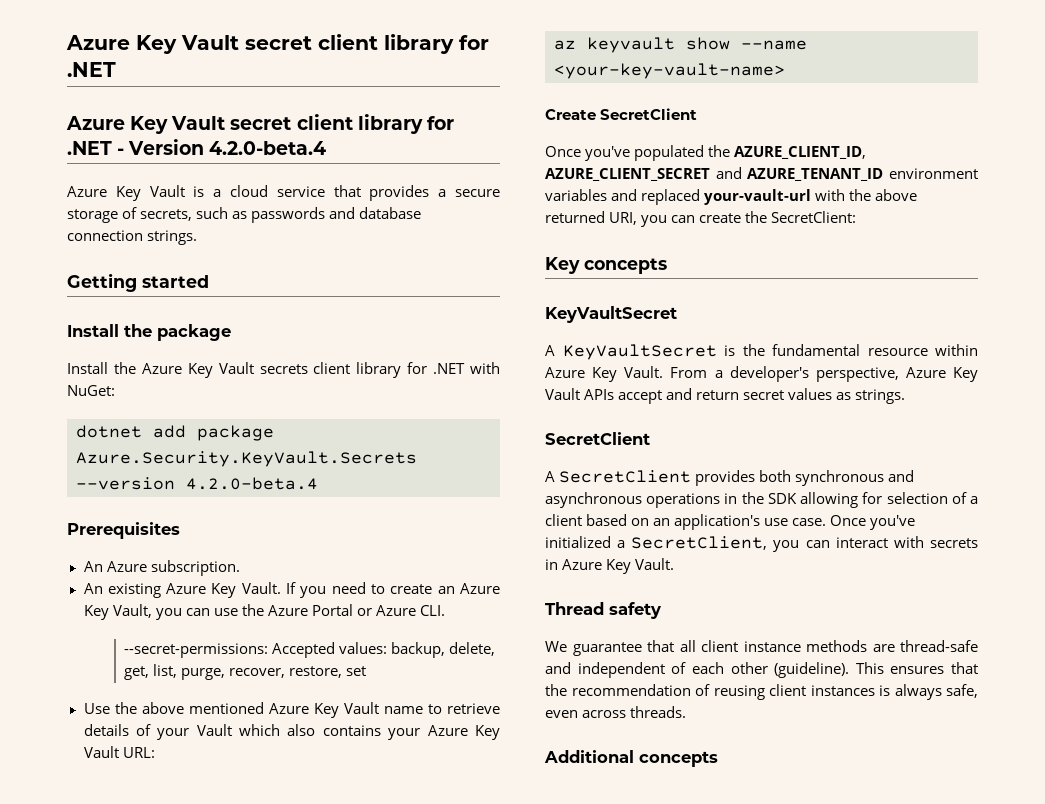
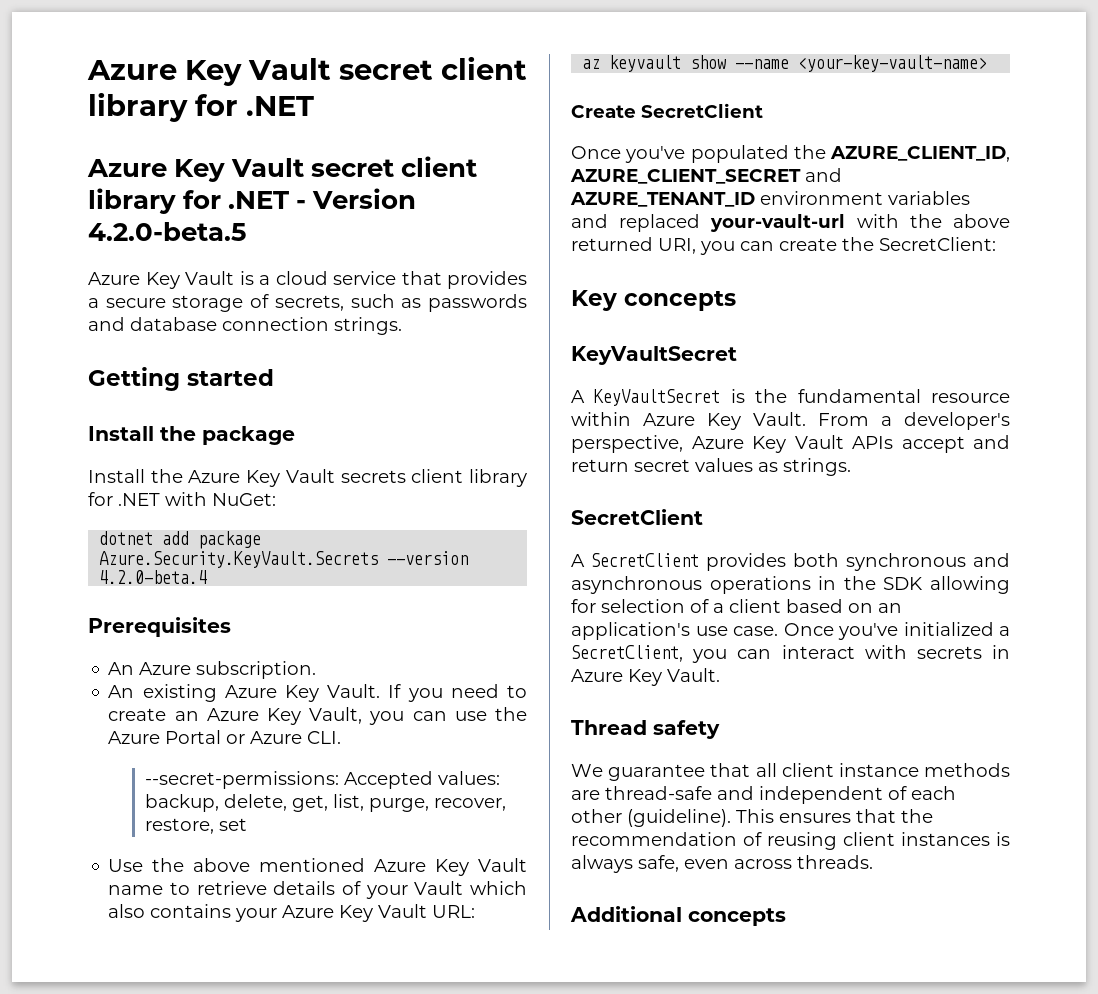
- Azure Key Vault secret client library for .NET - Version 4.2.0-beta.4
+ Azure Key Vault secret client library for .NET - Version 4.2.0-beta.5

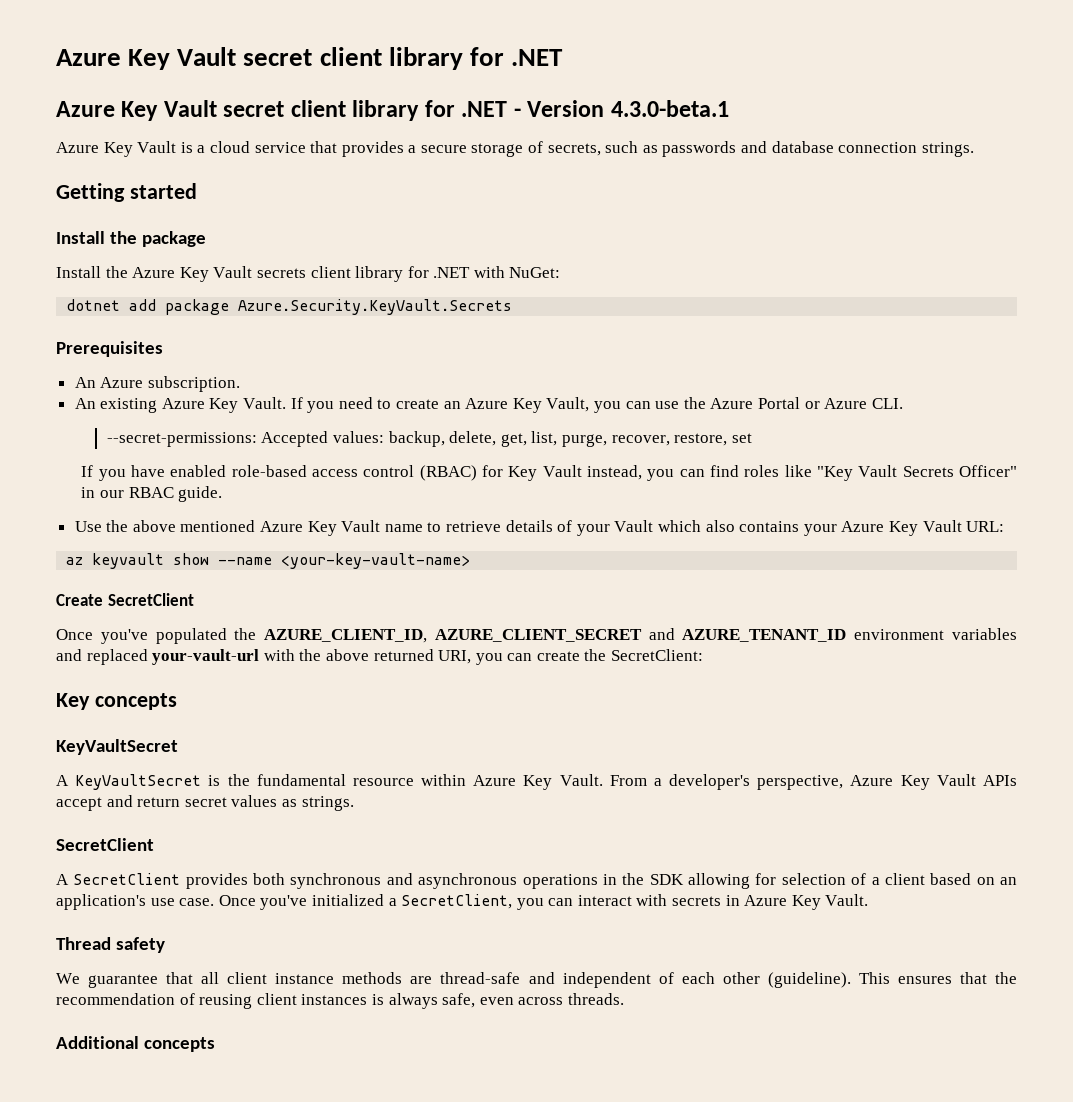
- Azure Key Vault secret client library for .NET - Version 4.2.0-beta.5
+ Azure Key Vault secret client library for .NET - Version 4.3.0-beta.1
- dotnet add package Azure.Security.KeyVault.Secrets --version 4.2.0-beta.4
+ dotnet add package Azure.Security.KeyVault.Secrets
+ If you have enabled role-based access control (RBAC) for Key Vault instead, you can find roles like "Key Vault Secrets Officer" in our RBAC guide.

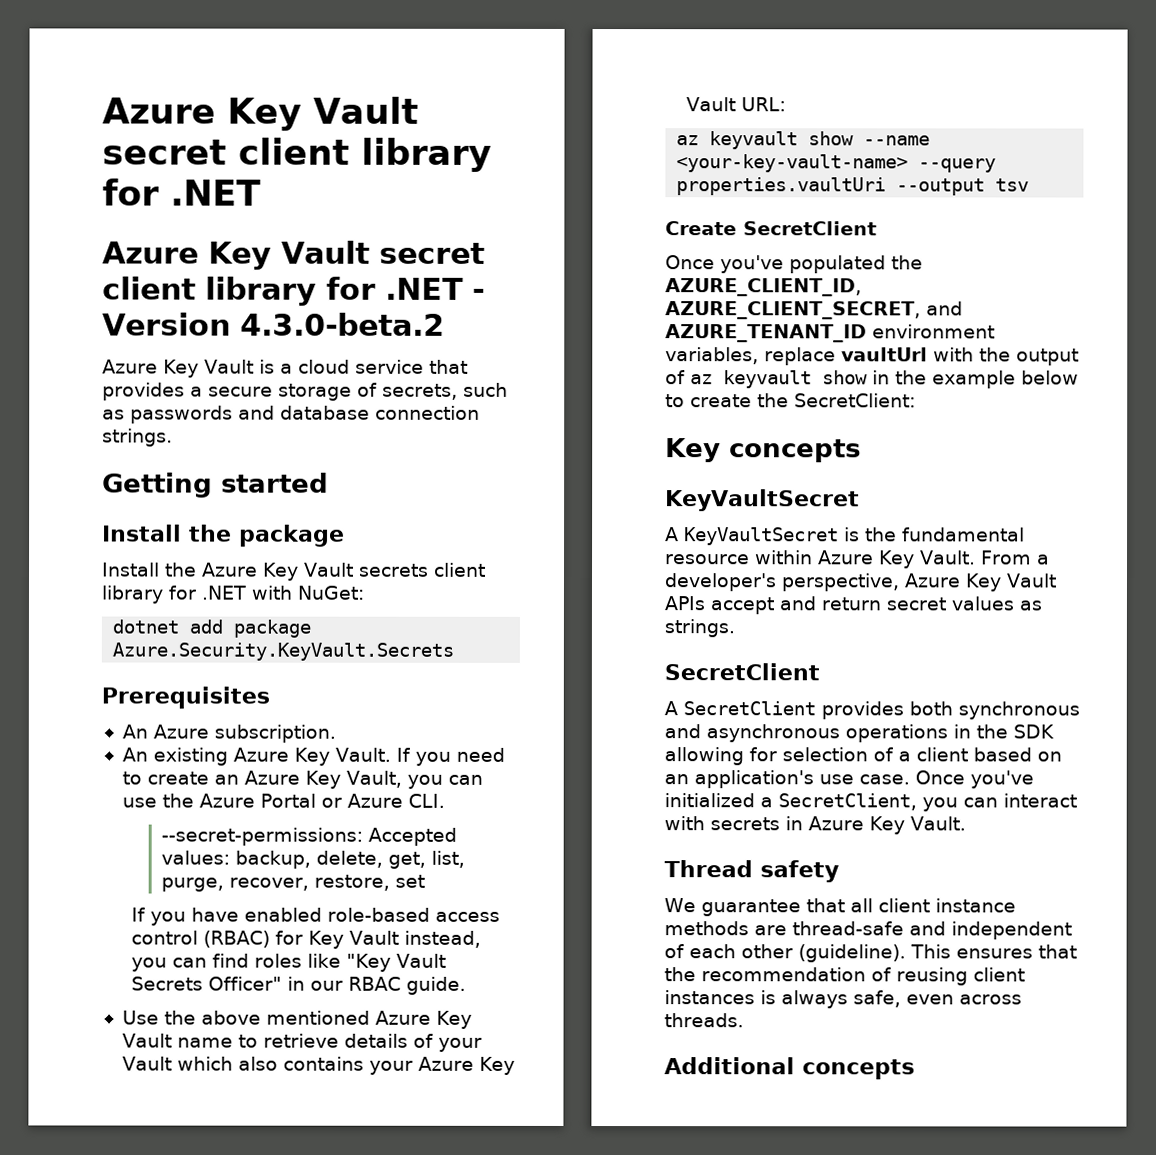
- Azure Key Vault secret client library for .NET - Version 4.3.0-beta.1
+ Azure Key Vault secret client library for .NET - Version 4.3.0-beta.2
- az keyvault show --name <your-key-vault-name>
+ az keyvault show --name <your-key-vault-name> --query properties.vaultUri --output tsv
- Once you've populated the AZURE_CLIENT_ID, AZURE_CLIENT_SECRET and AZURE_TENANT_ID environment variables and replaced your-vault-url with the above returned URI, you can create the SecretClient:
+ Once you've populated the AZURE_CLIENT_ID, AZURE_CLIENT_SECRET, and AZURE_TENANT_ID environment variables, replace vaultUrl with the output of az keyvault show in the example below to create the SecretClient:

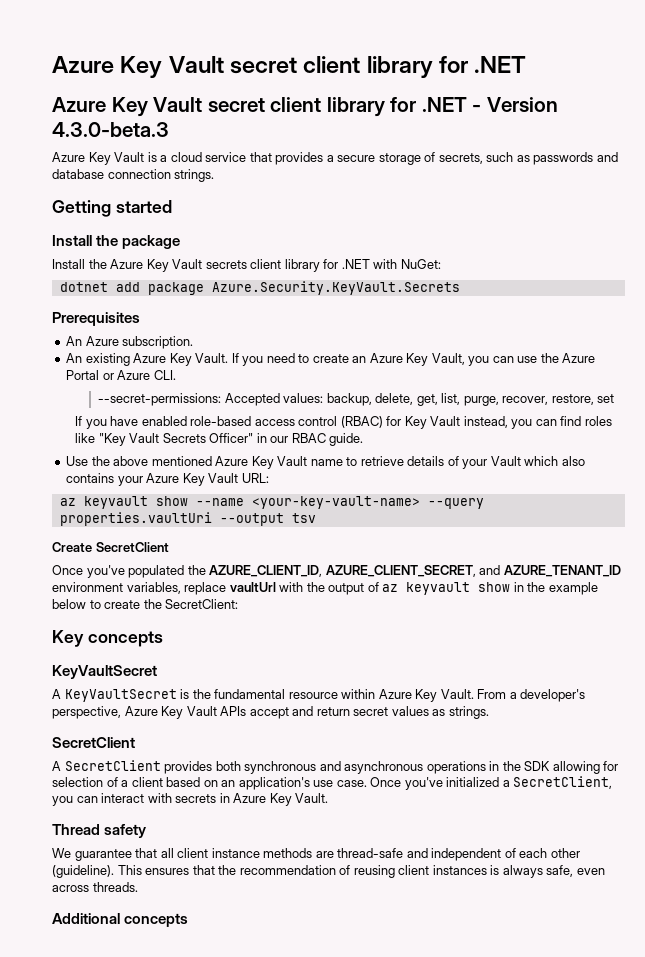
- Azure Key Vault secret client library for .NET - Version 4.3.0-beta.2
+ Azure Key Vault secret client library for .NET - Version 4.3.0-beta.3

